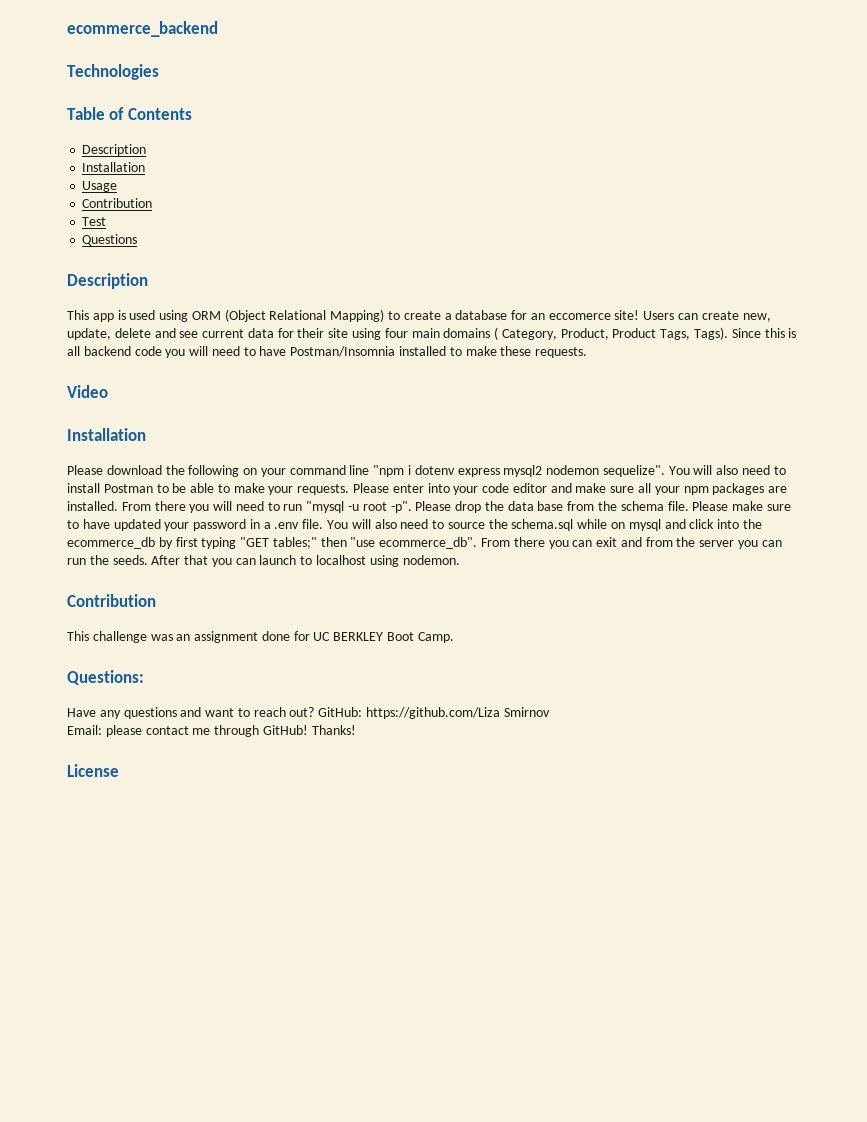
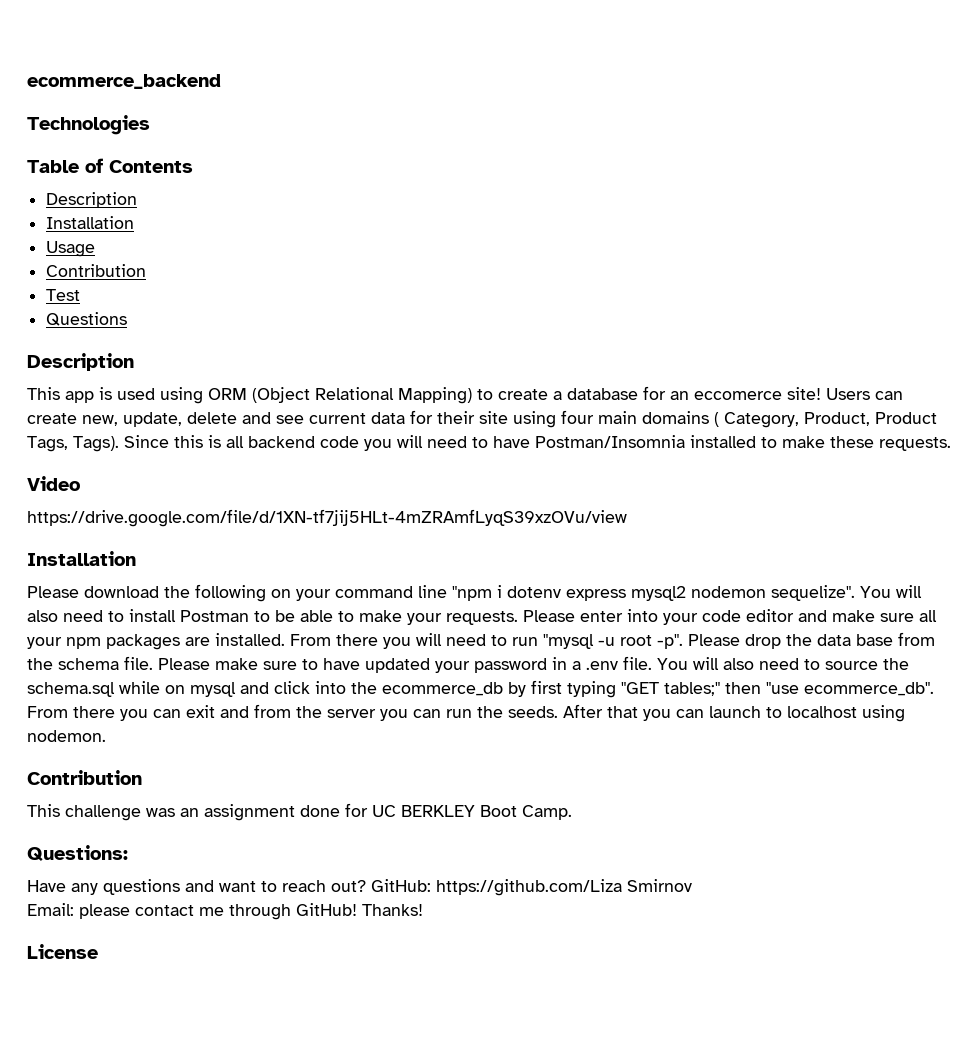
+ https://drive.google.com/file/d/1XN-tf7jij5HLt-4mZRAmfLyqS39xzOVu/view

